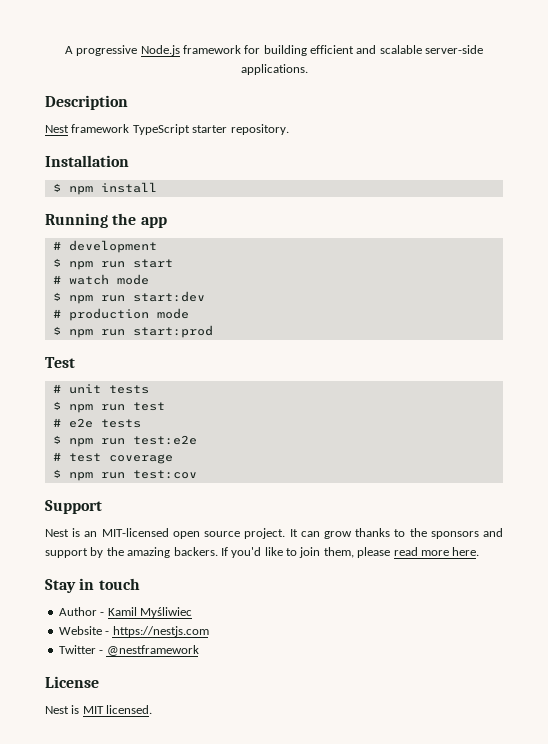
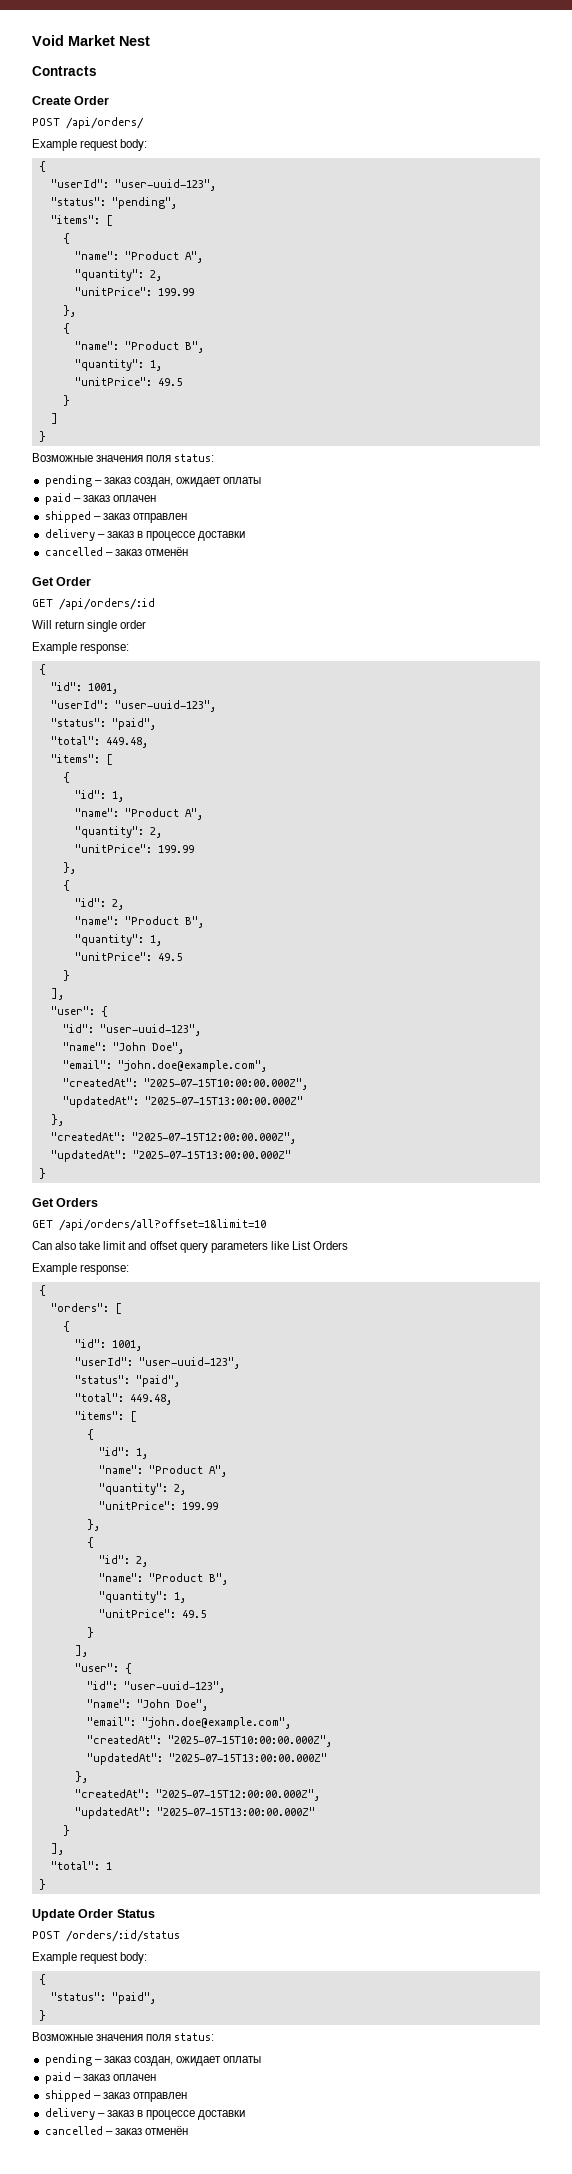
- A progressive Node.js framework for building efficient and scalable server-side applications.
- Description
- Nest framework TypeScript starter repository.
- Installation
- $ npm install
- Running the app
- # development
- $ npm run start
- # watch mode
- $ npm run start:dev
- # production mode
- $ npm run start:prod
- Test
- # unit tests
- $ npm run test
- # e2e tests
- $ npm run test:e2e
- # test coverage
- $ npm run test:cov
- Support
- Nest is an MIT-licensed open source project. It can grow thanks to the sponsors and support by the amazing backers. If you'd like to join them, please read more here.
- Stay in touch
- Author - Kamil Myśliwiec
- Website - https://nestjs.com
- Twitter - @nestframework
- License
- Nest is MIT licensed.
+ Void Market Nest
+ Contracts
+ Create Order
+ POST /api/orders/
+ Example request body:
+ {
+ "userId": "user-uuid-123",
+ "status": "pending",
+ "items": [
+ {
+ "name": "Product A",
+ "quantity": 2,
+ "unitPrice": 199.99
+ },
+ {
+ "name": "Product B",
+ "quantity": 1,
+ "unitPrice": 49.5
+ }
+ ]
+ }
+ Возможные значения поля status:
+ pending – заказ создан, ожидает оплаты
+ paid – заказ оплачен
+ shipped – заказ отправлен
+ delivery – заказ в процессе доставки
+ cancelled – заказ отменён
+ Get Order
+ GET /api/orders/:id
+ Will return single order
+ Example response:
+ {
+ "id": 1001,
+ "userId": "user-uuid-123",
+ "status": "paid",
+ "total": 449.48,
+ "items": [
+ {
+ "id": 1,
+ "name": "Product A",
+ "quantity": 2,
+ "unitPrice": 199.99
+ },
+ {
+ "id": 2,
+ "name": "Product B",
+ "quantity": 1,
+ "unitPrice": 49.5
+ }
+ ],
+ "user": {
+ "id": "user-uuid-123",
+ "name": "John Doe",
+ "email": "john.doe@example.com",
+ "createdAt": "2025-07-15T10:00:00.000Z",
+ "updatedAt": "2025-07-15T13:00:00.000Z"
+ },
+ "createdAt": "2025-07-15T12:00:00.000Z",
+ "updatedAt": "2025-07-15T13:00:00.000Z"
+ }
+ Get Orders
+ GET /api/orders/all?offset=1&limit=10
+ Can also take limit and offset query parameters like List Orders
+ Example response:
+ {
+ "orders": [
+ {
+ "id": 1001,
+ "userId": "user-uuid-123",
+ "status": "paid",
+ "total": 449.48,
+ "items": [
+ {
+ "id": 1,
+ "name": "Product A",
+ "quantity": 2,
+ "unitPrice": 199.99
+ },
+ {
+ "id": 2,
+ "name": "Product B",
+ "quantity": 1,
+ "unitPrice": 49.5
+ }
+ ],
+ "user": {
+ "id": "user-uuid-123",
+ "name": "John Doe",
+ "email": "john.doe@example.com",
+ "createdAt": "2025-07-15T10:00:00.000Z",
+ "updatedAt": "2025-07-15T13:00:00.000Z"
+ },
+ "createdAt": "2025-07-15T12:00:00.000Z",
+ "updatedAt": "2025-07-15T13:00:00.000Z"
+ }
+ ],
+ "total": 1
+ }
+ Update Order Status
+ POST /orders/:id/status
+ Example request body:
+ {
+ "status": "paid",
+ }
+ Возможные значения поля status:
+ pending – заказ создан, ожидает оплаты
+ paid – заказ оплачен
+ shipped – заказ отправлен
+ delivery – заказ в процессе доставки
+ cancelled – заказ отменён

